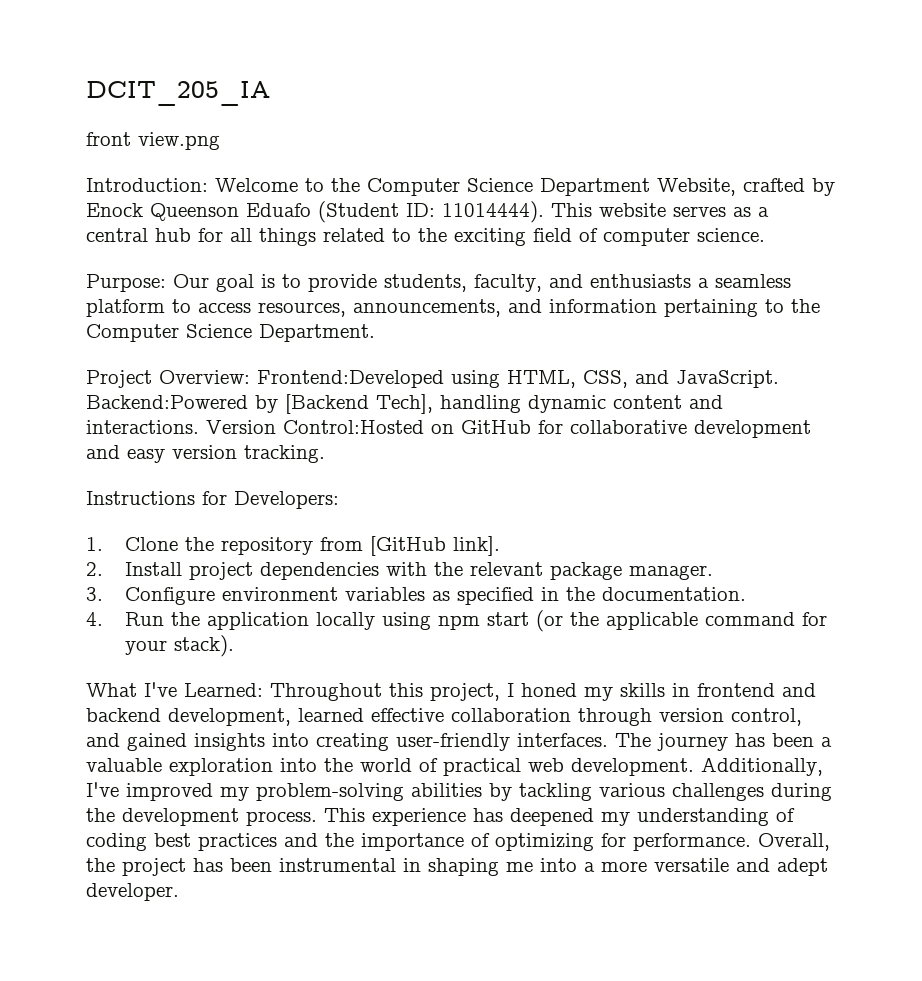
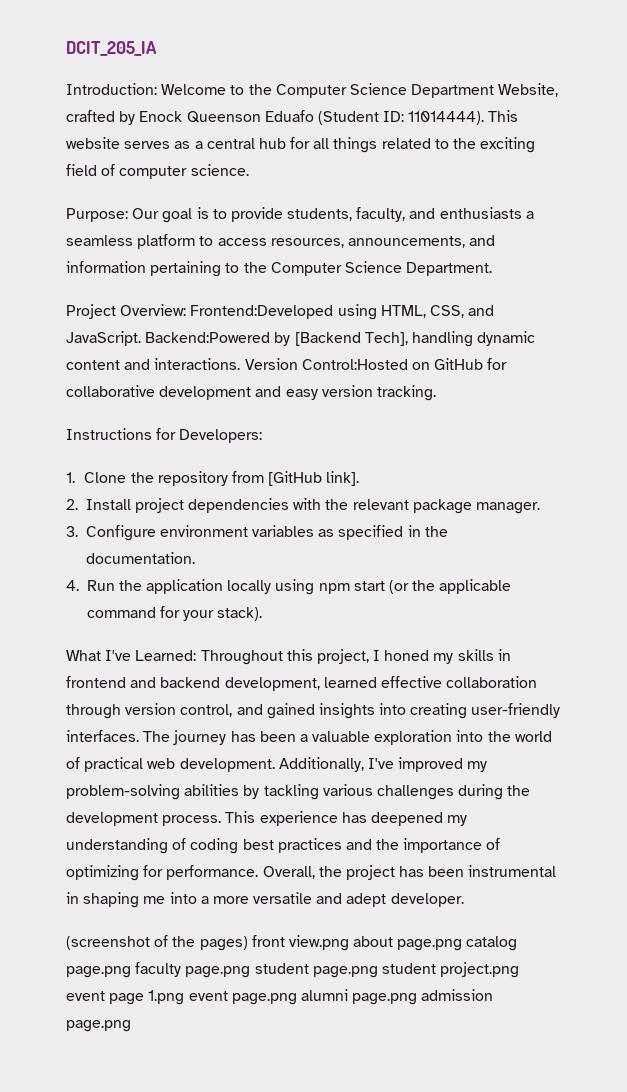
- front view.png
+ (screenshot of the pages) front view.png about page.png catalog page.png faculty page.png student page.png student project.png event page 1.png event page.png alumni page.png admission page.png

